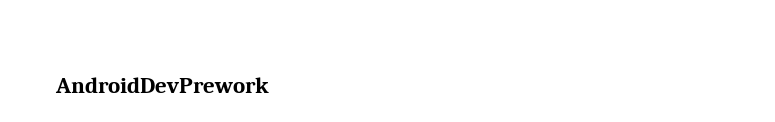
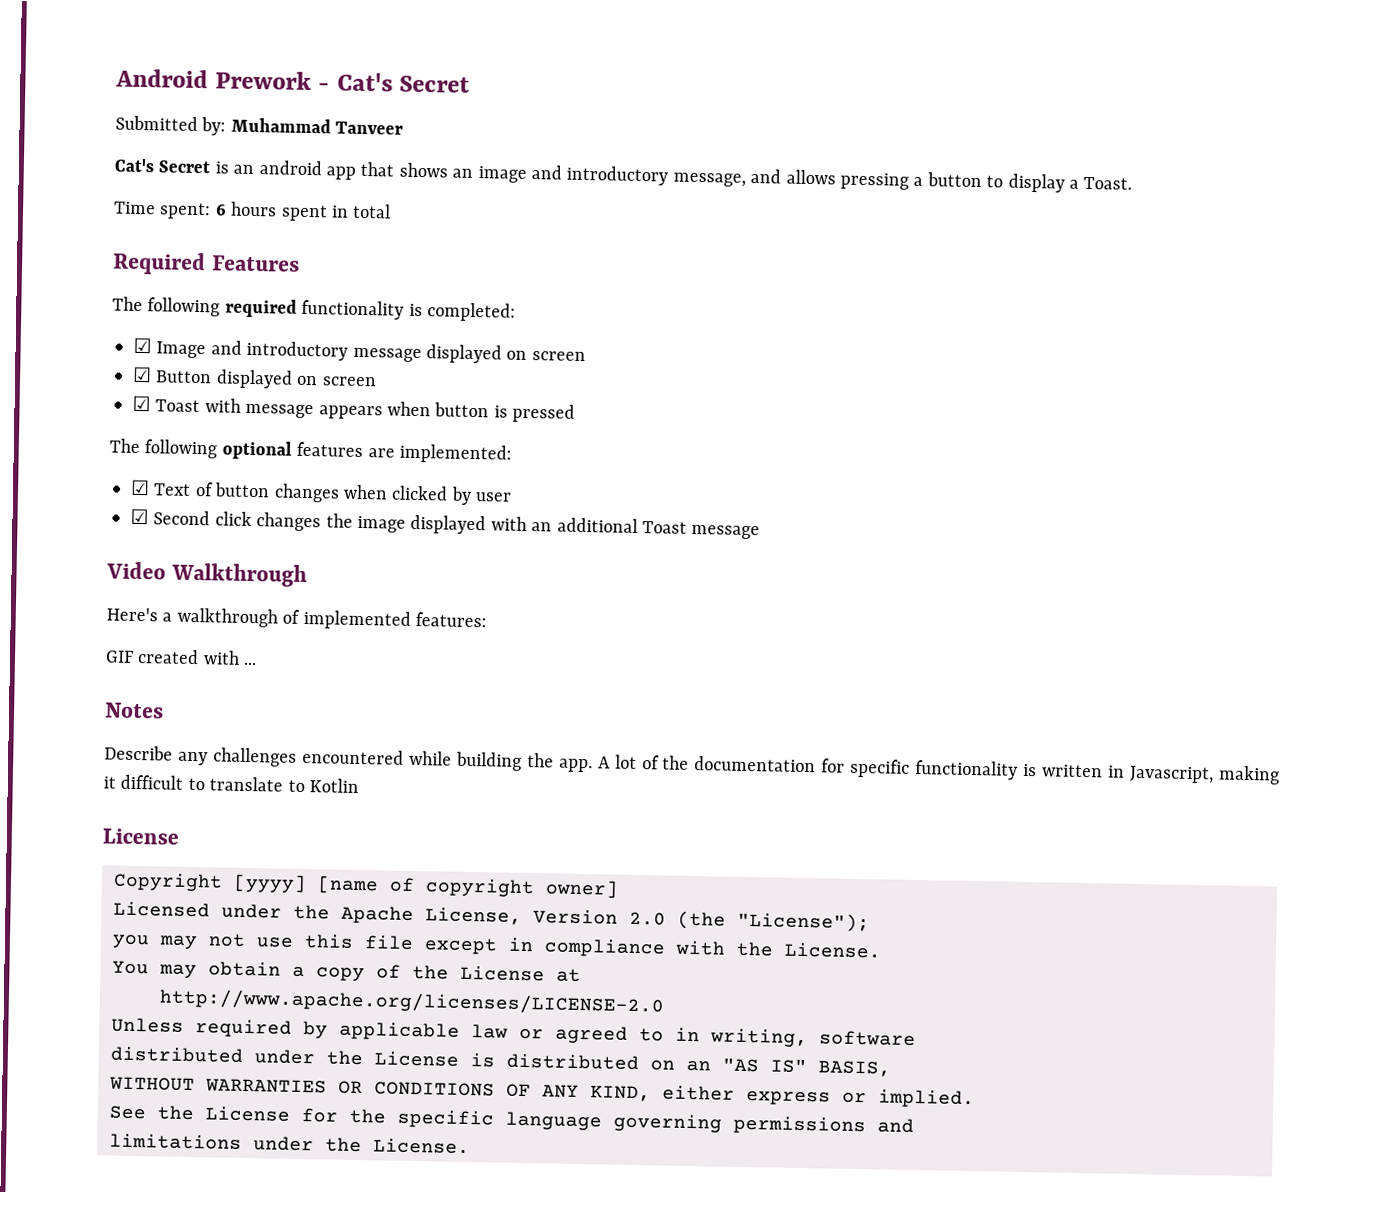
- AndroidDevPrework
+ Android Prework - Cat's Secret
+ Submitted by: Muhammad Tanveer
+ Cat's Secret is an android app that shows an image and introductory message, and allows pressing a button to display a Toast.
+ Time spent: 6 hours spent in total
+ Required Features
+ The following required functionality is completed:
+ ☑ Image and introductory message displayed on screen
+ ☑ Button displayed on screen
+ ☑ Toast with message appears when button is pressed
+ The following optional features are implemented:
+ ☑ Text of button changes when clicked by user
+ ☑ Second click changes the image displayed with an additional Toast message
+ Video Walkthrough
+ Here's a walkthrough of implemented features:
+ GIF created with ...
+ Notes
+ Describe any challenges encountered while building the app. A lot of the documentation for specific functionality is written in Javascript, making it difficult to translate to Kotlin
+ License
+ Copyright [yyyy] [name of copyright owner]
+ Licensed under the Apache License, Version 2.0 (the "License");
+ you may not use this file except in compliance with the License.
+ You may obtain a copy of the License at
+ http://www.apache.org/licenses/LICENSE-2.0
+ Unless required by applicable law or agreed to in writing, software
+ distributed under the License is distributed on an "AS IS" BASIS,
+ WITHOUT WARRANTIES OR CONDITIONS OF ANY KIND, either express or implied.
+ See the License for the specific language governing permissions and
+ limitations under the License.

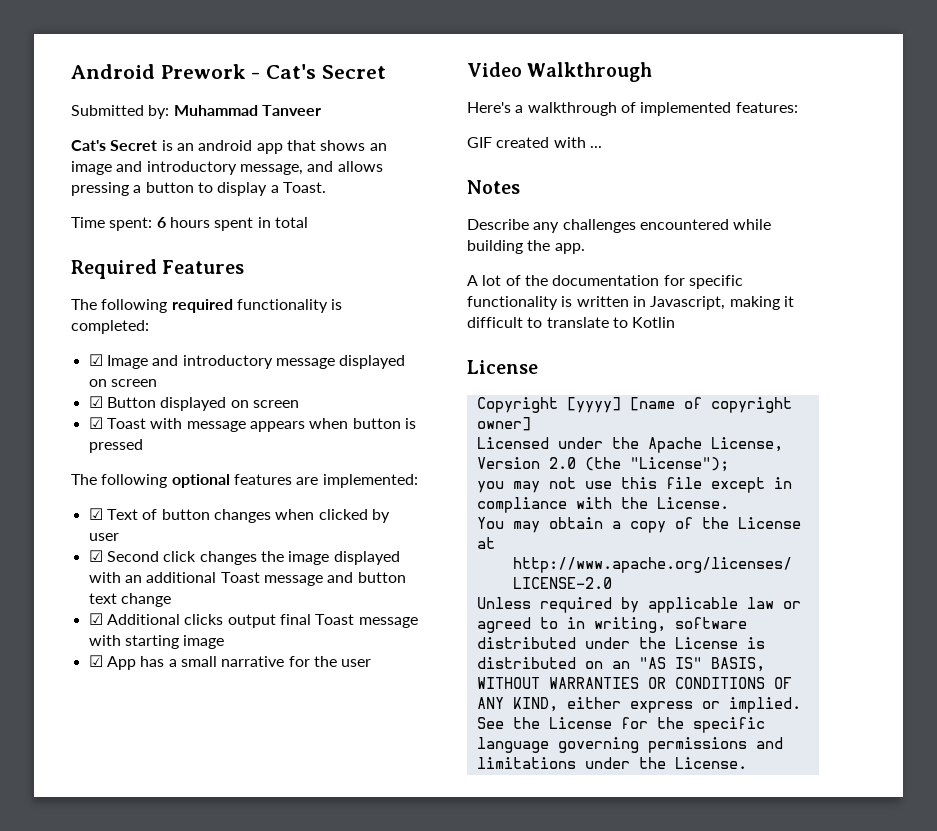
- ☑ Second click changes the image displayed with an additional Toast message
+ ☑ Second click changes the image displayed with an additional Toast message and button text change
+ ☑ Additional clicks output final Toast message with starting image
+ ☑ App has a small narrative for the user
- Describe any challenges encountered while building the app. A lot of the documentation for specific functionality is written in Javascript, making it difficult to translate to Kotlin
+ Describe any challenges encountered while building the app.
+ A lot of the documentation for specific functionality is written in Javascript, making it difficult to translate to Kotlin

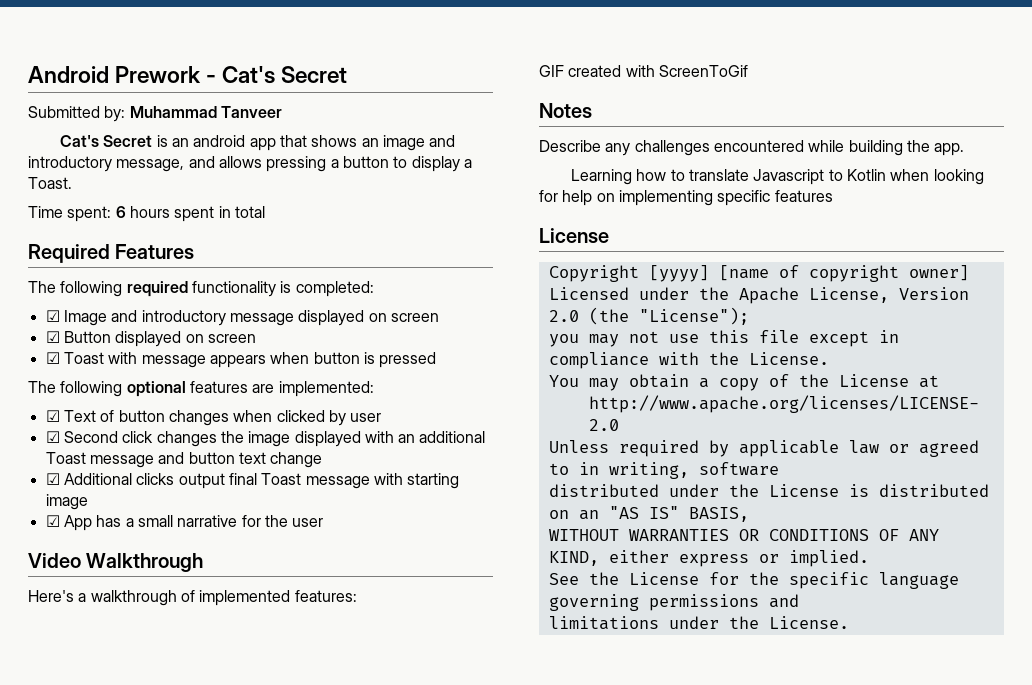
- GIF created with ...
+ GIF created with ScreenToGif
- A lot of the documentation for specific functionality is written in Javascript, making it difficult to translate to Kotlin
+ Learning how to translate Javascript to Kotlin when looking for help on implementing specific features

